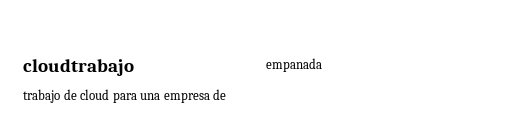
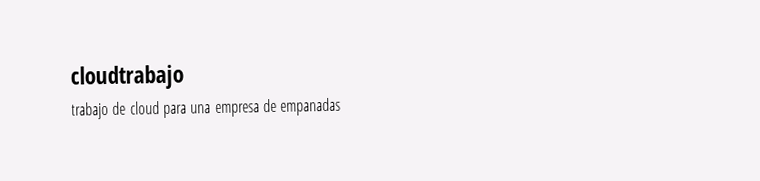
- trabajo de cloud para una empresa de empanada
+ trabajo de cloud para una empresa de empanadas

